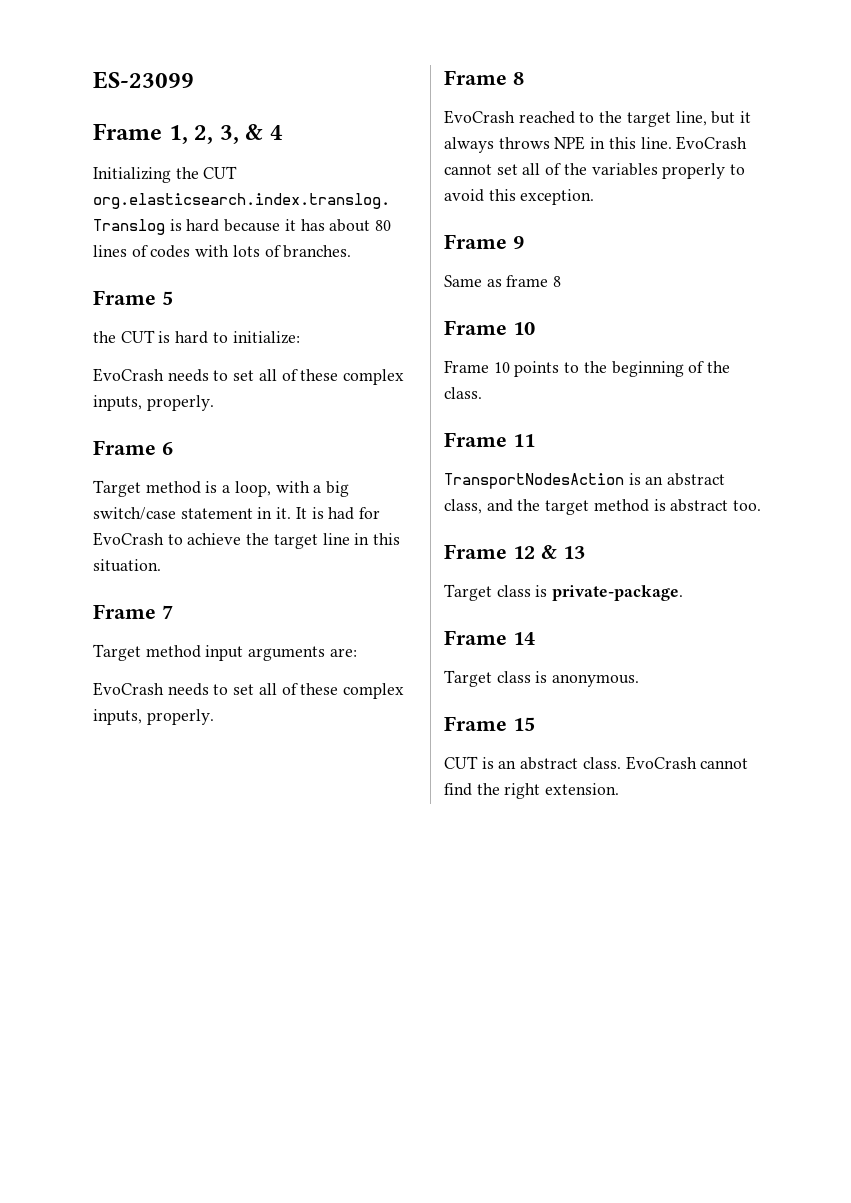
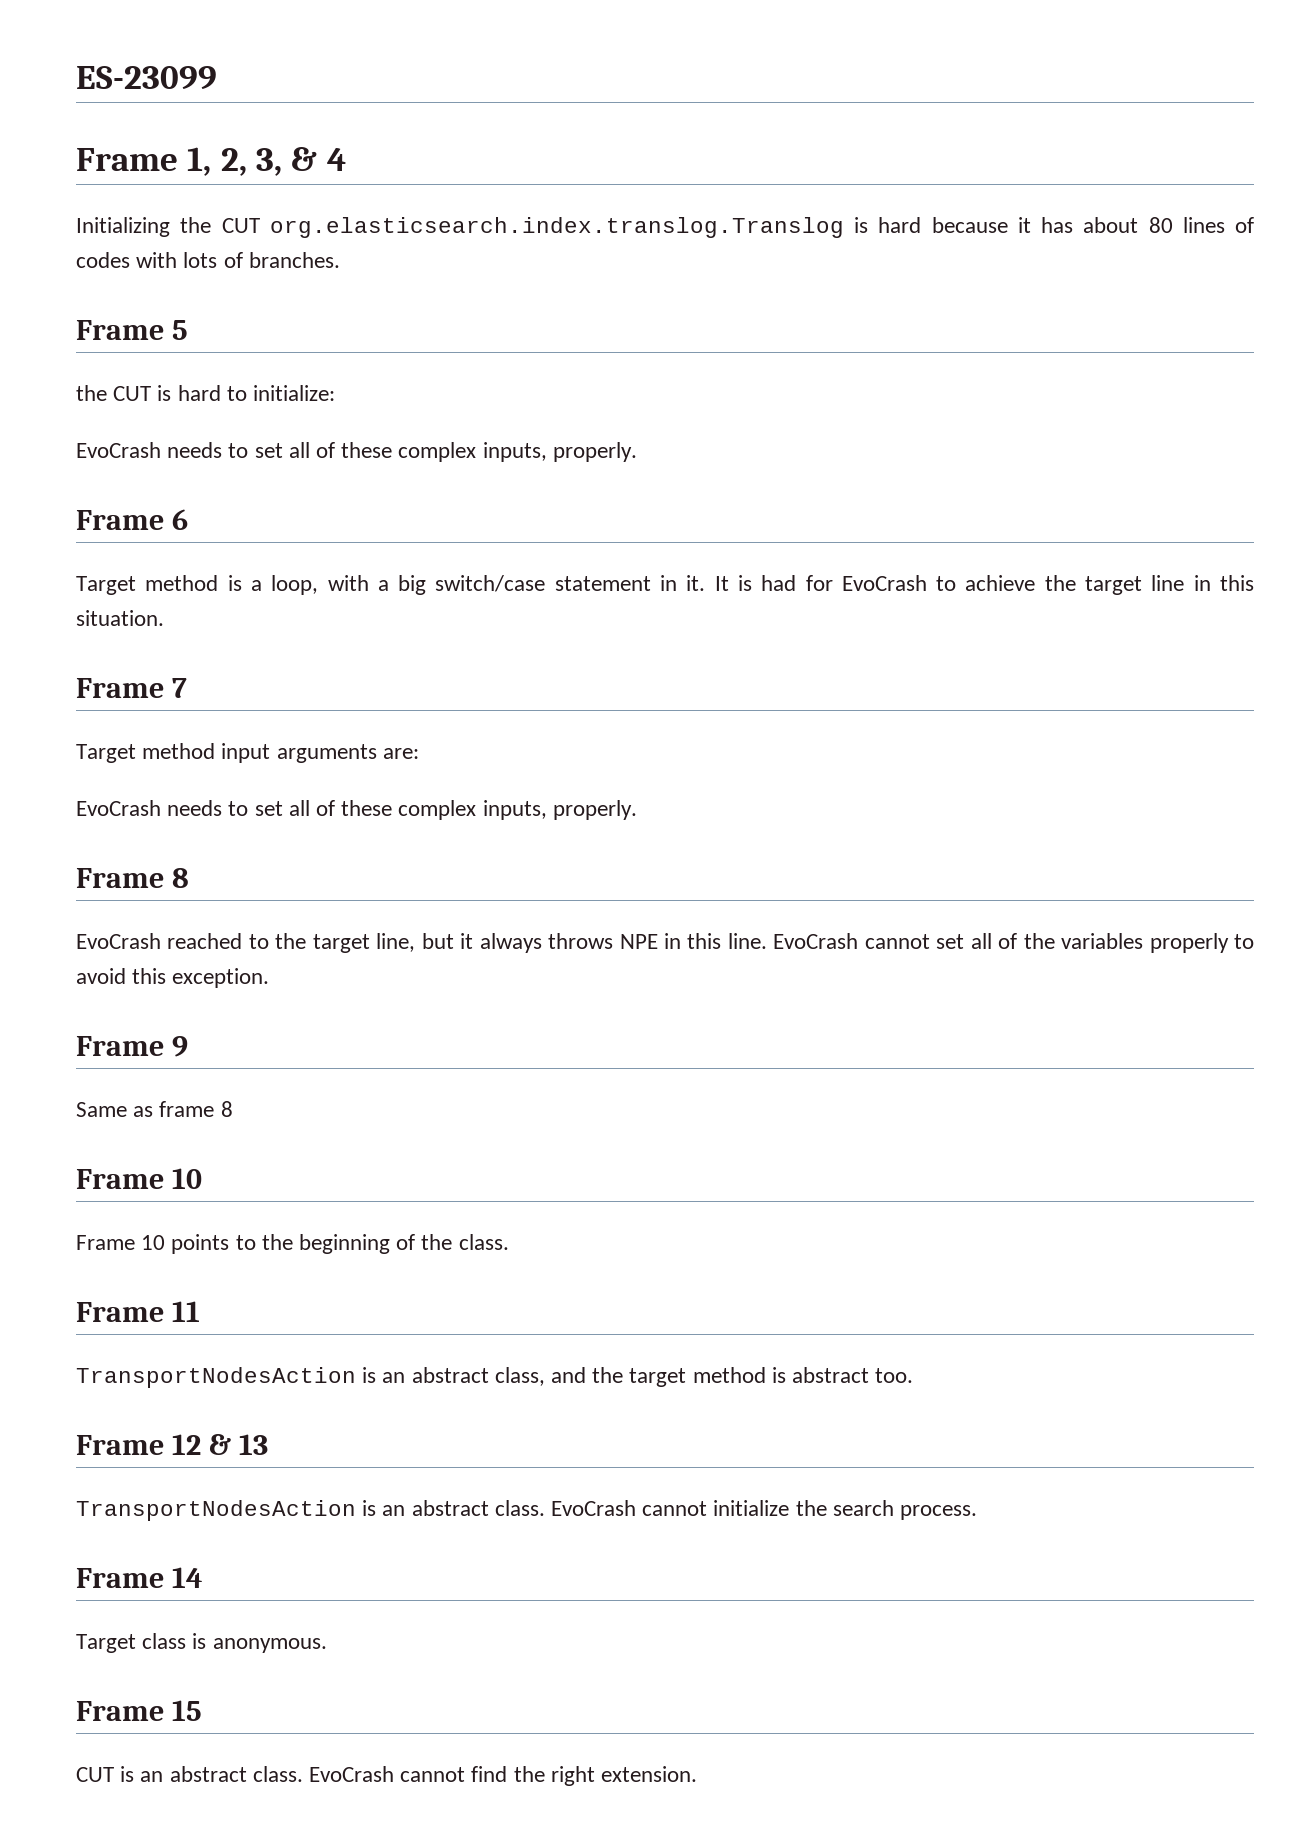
- Target class is private-package.
+ TransportNodesAction is an abstract class. EvoCrash cannot initialize the search process.

